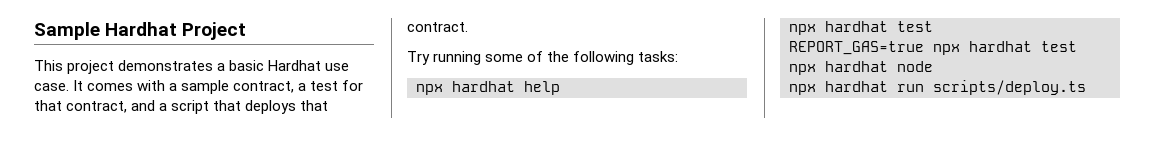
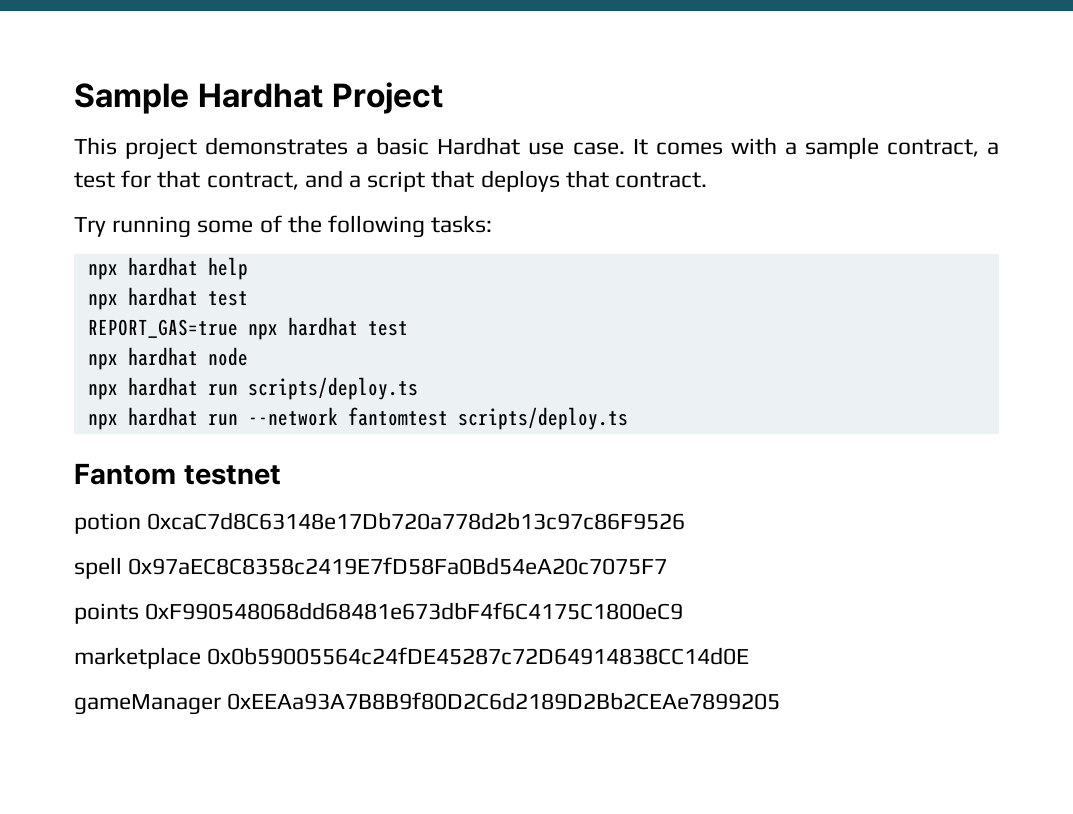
+ npx hardhat run --network fantomtest scripts/deploy.ts
+ Fantom testnet
+ potion 0xcaC7d8C63148e17Db720a778d2b13c97c86F9526
+ spell 0x97aEC8C8358c2419E7fD58Fa0Bd54eA20c7075F7
+ points 0xF990548068dd68481e673dbF4f6C4175C1800eC9
+ marketplace 0x0b59005564c24fDE45287c72D64914838CC14d0E
+ gameManager 0xEEAa93A7B8B9f80D2C6d2189D2Bb2CEAe7899205

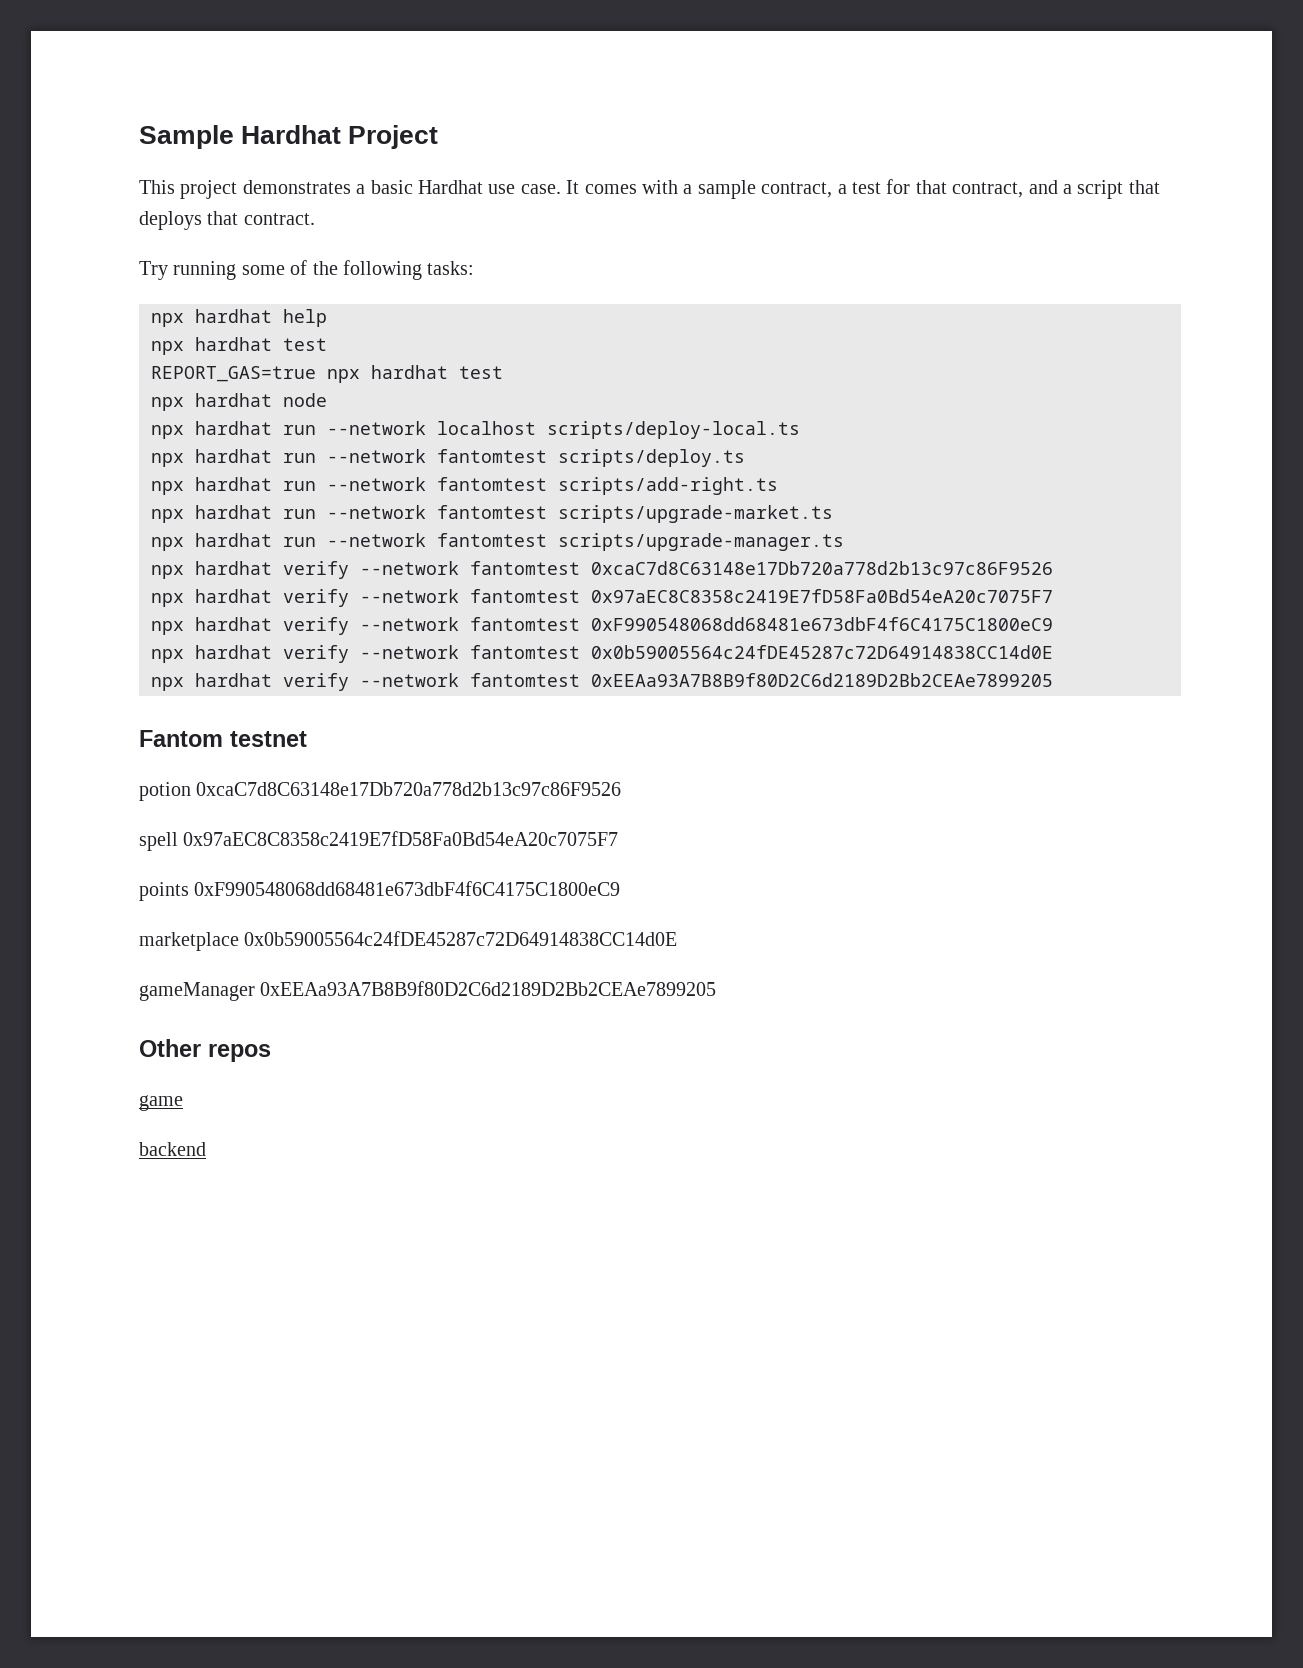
- npx hardhat run scripts/deploy.ts
+ npx hardhat run --network localhost scripts/deploy-local.ts
+ npx hardhat run --network fantomtest scripts/deploy.ts
- npx hardhat run --network fantomtest scripts/deploy.ts
+ npx hardhat run --network fantomtest scripts/add-right.ts
+ npx hardhat run --network fantomtest scripts/upgrade-market.ts
+ npx hardhat run --network fantomtest scripts/upgrade-manager.ts
+ npx hardhat verify --network fantomtest 0xcaC7d8C63148e17Db720a778d2b13c97c86F9526
+ npx hardhat verify --network fantomtest 0x97aEC8C8358c2419E7fD58Fa0Bd54eA20c7075F7
+ npx hardhat verify --network fantomtest 0xF990548068dd68481e673dbF4f6C4175C1800eC9
+ npx hardhat verify --network fantomtest 0x0b59005564c24fDE45287c72D64914838CC14d0E
+ npx hardhat verify --network fantomtest 0xEEAa93A7B8B9f80D2C6d2189D2Bb2CEAe7899205
+ Other repos
+ game
+ backend

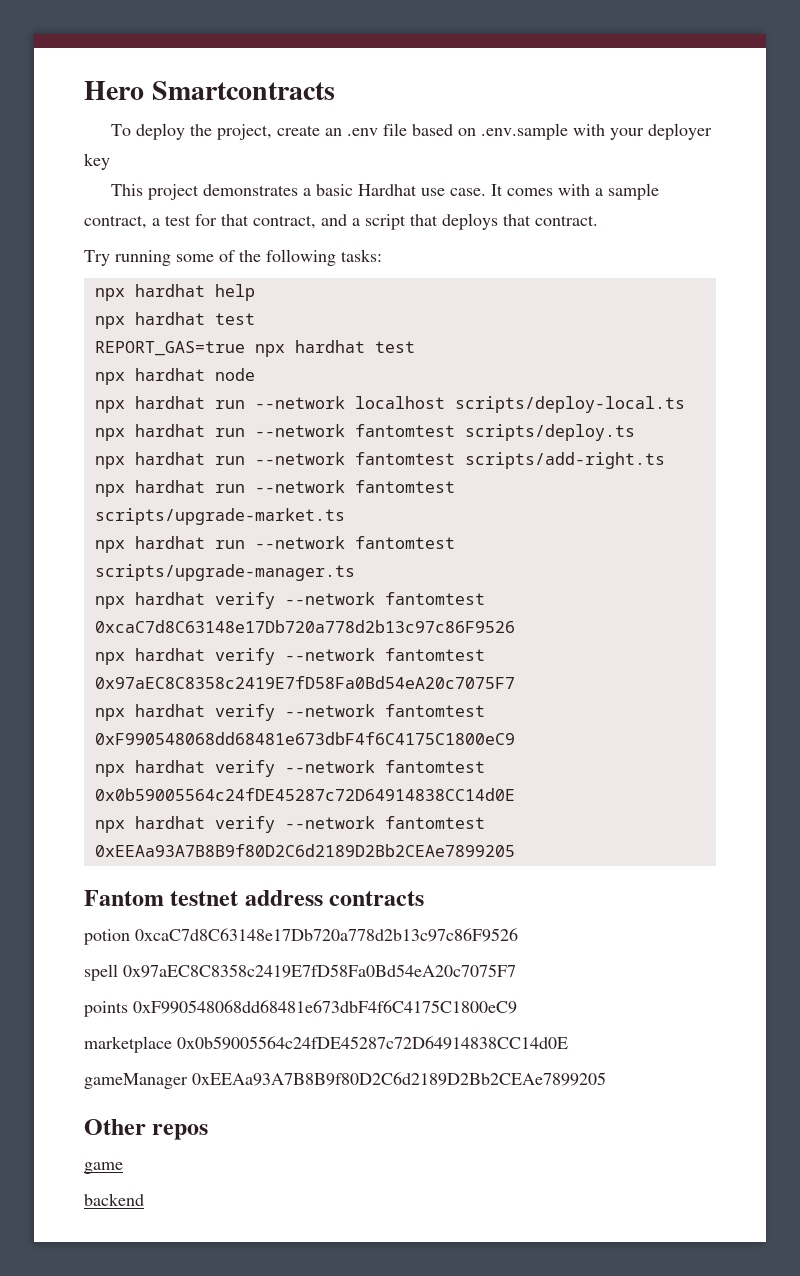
- Sample Hardhat Project
+ Hero Smartcontracts
+ To deploy the project, create an .env file based on .env.sample with your deployer key
- Fantom testnet
+ Fantom testnet address contracts

